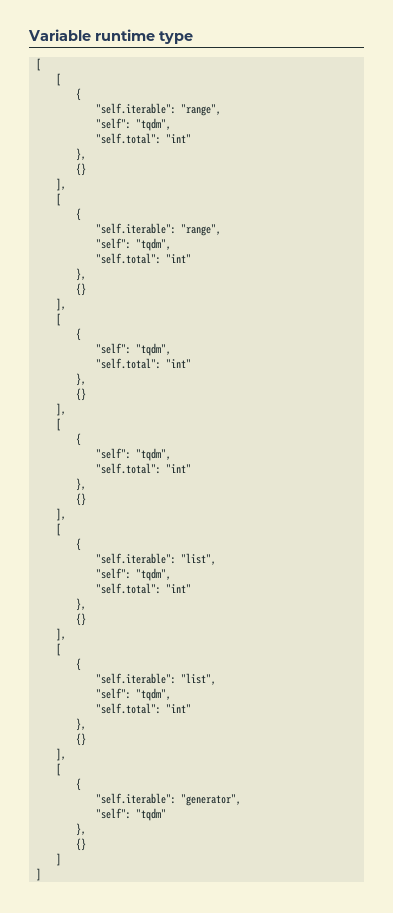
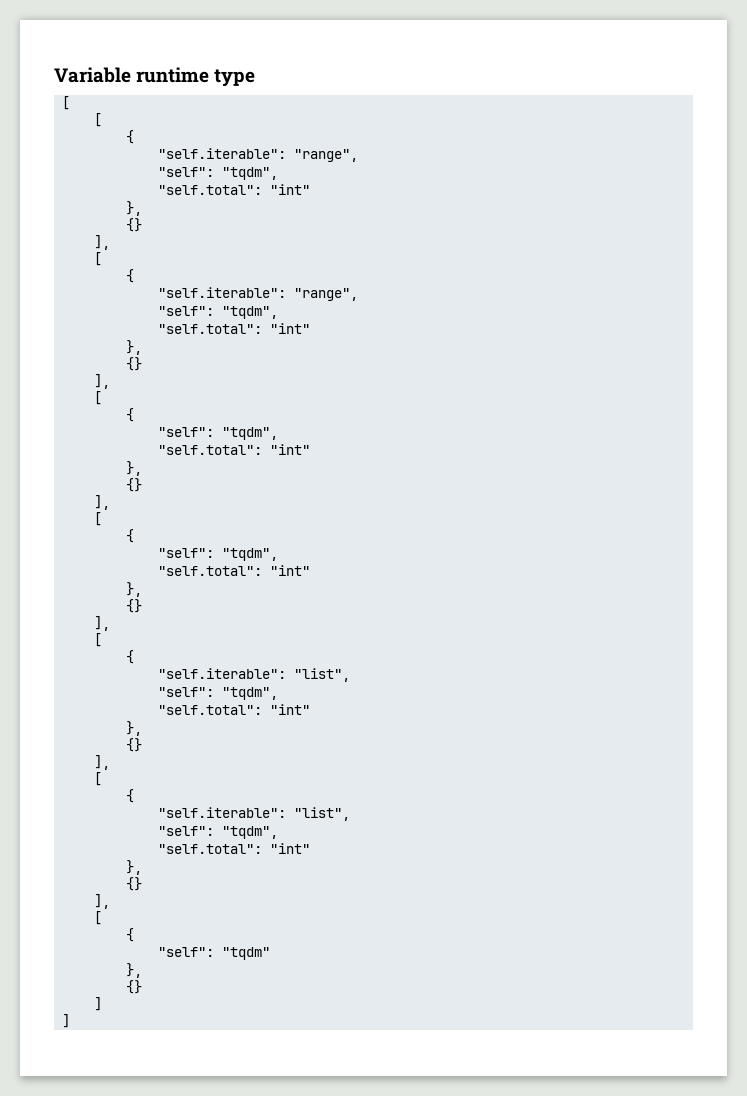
- "self.iterable": "generator",

